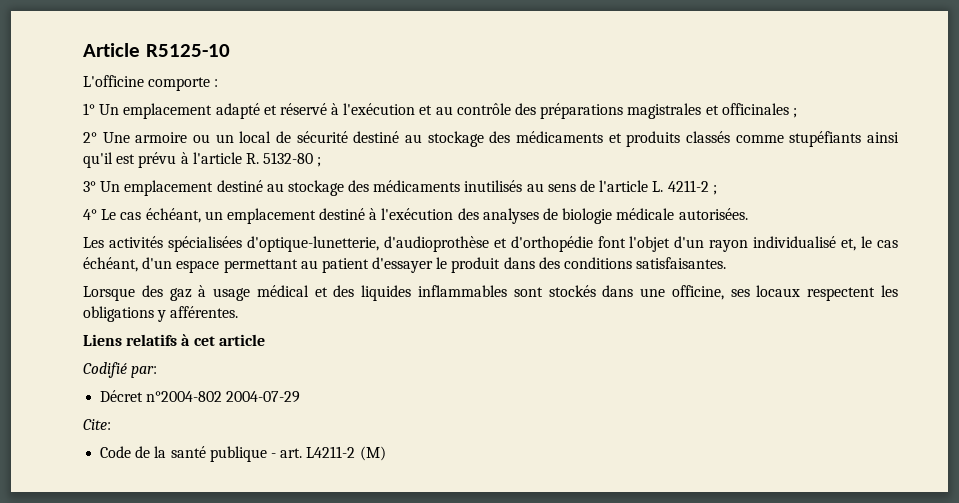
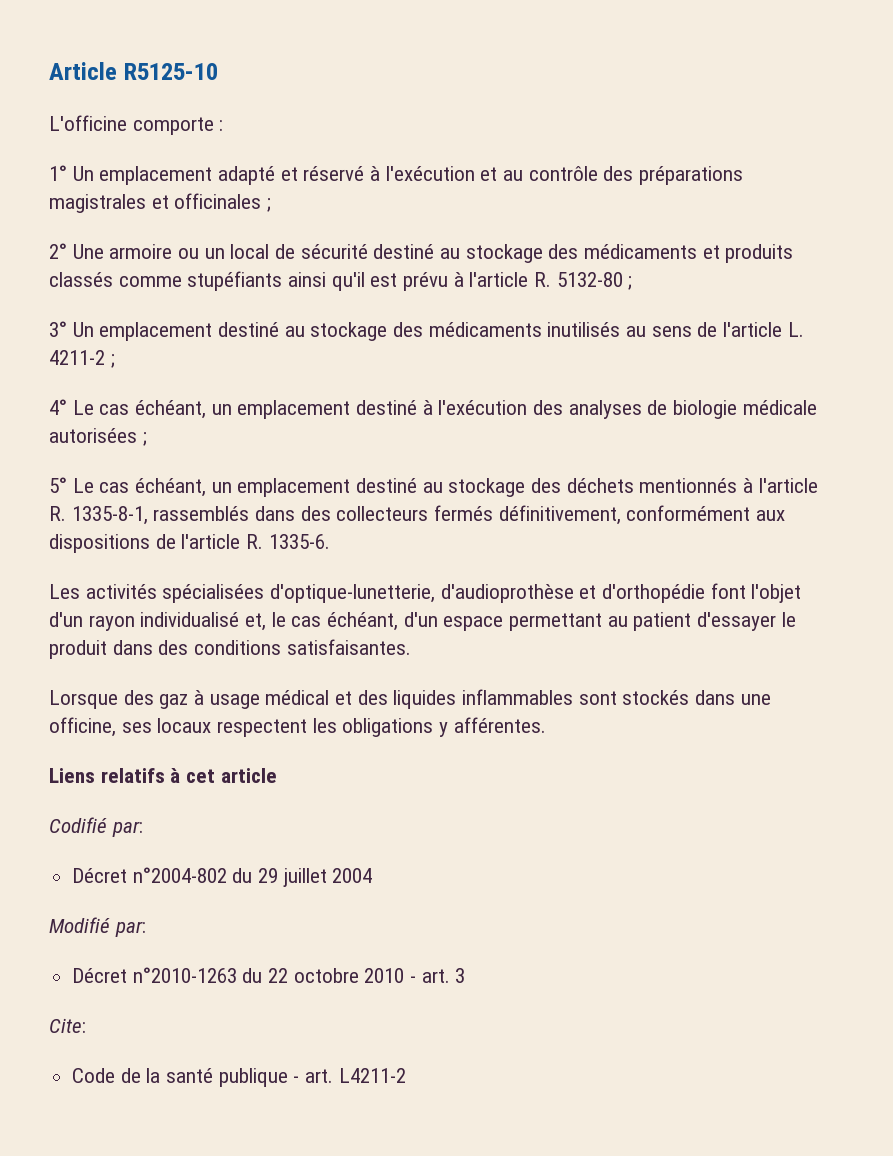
- 4° Le cas échéant, un emplacement destiné à l'exécution des analyses de biologie médicale autorisées.
+ 4° Le cas échéant, un emplacement destiné à l'exécution des analyses de biologie médicale autorisées ;
+ 5° Le cas échéant, un emplacement destiné au stockage des déchets mentionnés à l'article R. 1335-8-1, rassemblés dans des collecteurs fermés définitivement, conformément aux dispositions de l'article R. 1335-6.
- Décret n°2004-802 2004-07-29
+ Décret n°2004-802 du 29 juillet 2004
+ Modifié par:
+ Décret n°2010-1263 du 22 octobre 2010 - art. 3
- Code de la santé publique - art. L4211-2 (M)
+ Code de la santé publique - art. L4211-2

